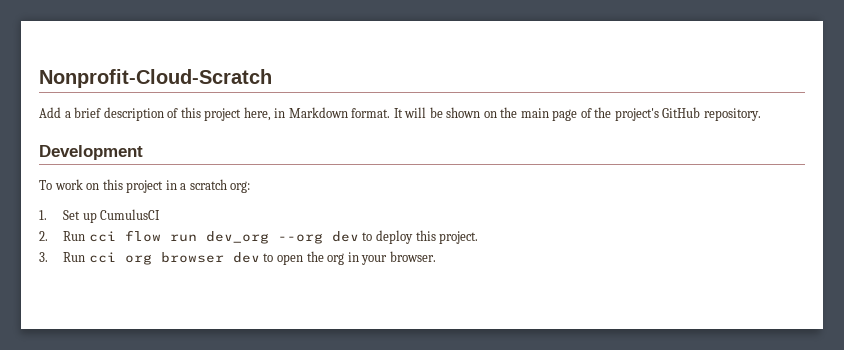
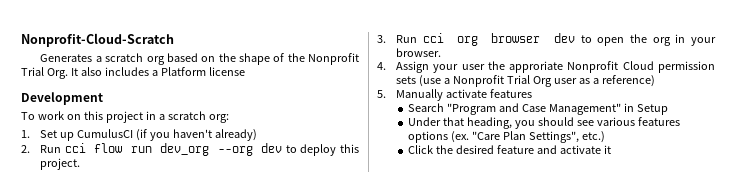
- Add a brief description of this project here, in Markdown format. It will be shown on the main page of the project's GitHub repository.
+ Generates a scratch org based on the shape of the Nonprofit Trial Org. It also includes a Platform license
- 1. Set up CumulusCI
+ 1. Set up CumulusCI (if you haven't already)
+ 4. Assign your user the approriate Nonprofit Cloud permission sets (use a Nonprofit Trial Org user as a reference)
+ 5. Manually activate features
+ Search "Program and Case Management" in Setup
+ Under that heading, you should see various features options (ex. "Care Plan Settings", etc.)
+ Click the desired feature and activate it

